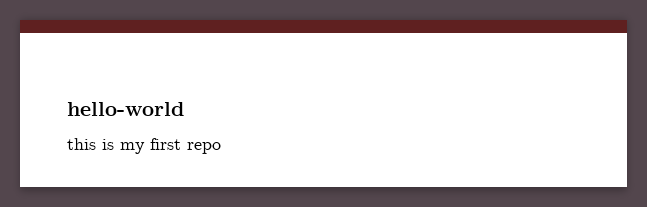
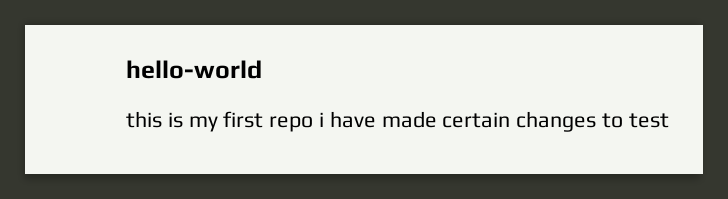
- this is my first repo
+ this is my first repo i have made certain changes to test

